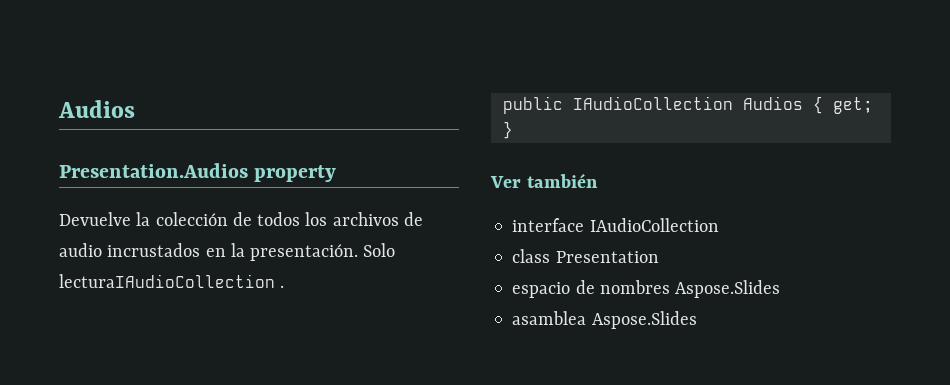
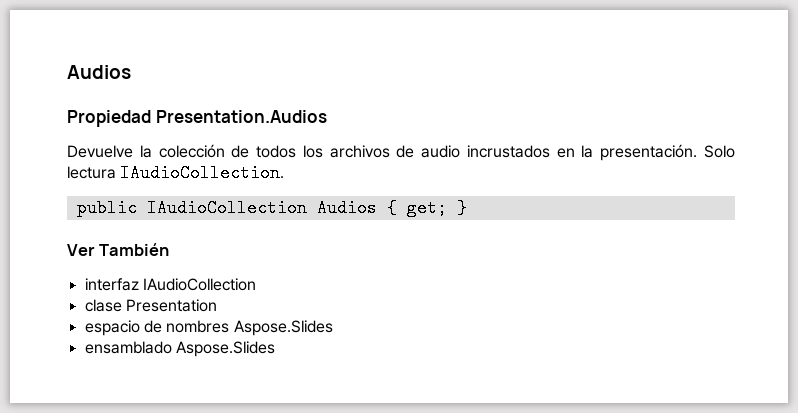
- Presentation.Audios property
+ Propiedad Presentation.Audios
- Solo lecturaIAudioCollection .
+ Solo lectura IAudioCollection.
- Ver también
- interface IAudioCollection
+ Ver También
+ interfaz IAudioCollection
- class Presentation
+ clase Presentation
- asamblea Aspose.Slides
+ ensamblado Aspose.Slides

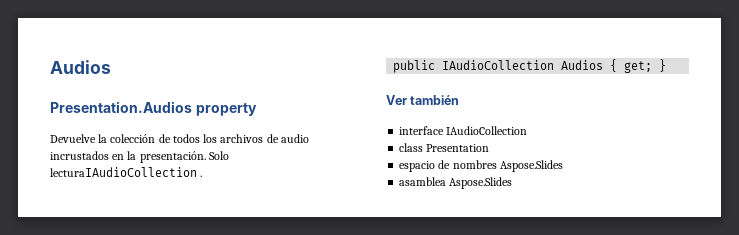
- Propiedad Presentation.Audios
+ Presentation.Audios property
- Solo lectura IAudioCollection.
+ Solo lecturaIAudioCollection .
- Ver También
- interfaz IAudioCollection
+ Ver también
+ interface IAudioCollection
- clase Presentation
+ class Presentation
- ensamblado Aspose.Slides
+ asamblea Aspose.Slides

